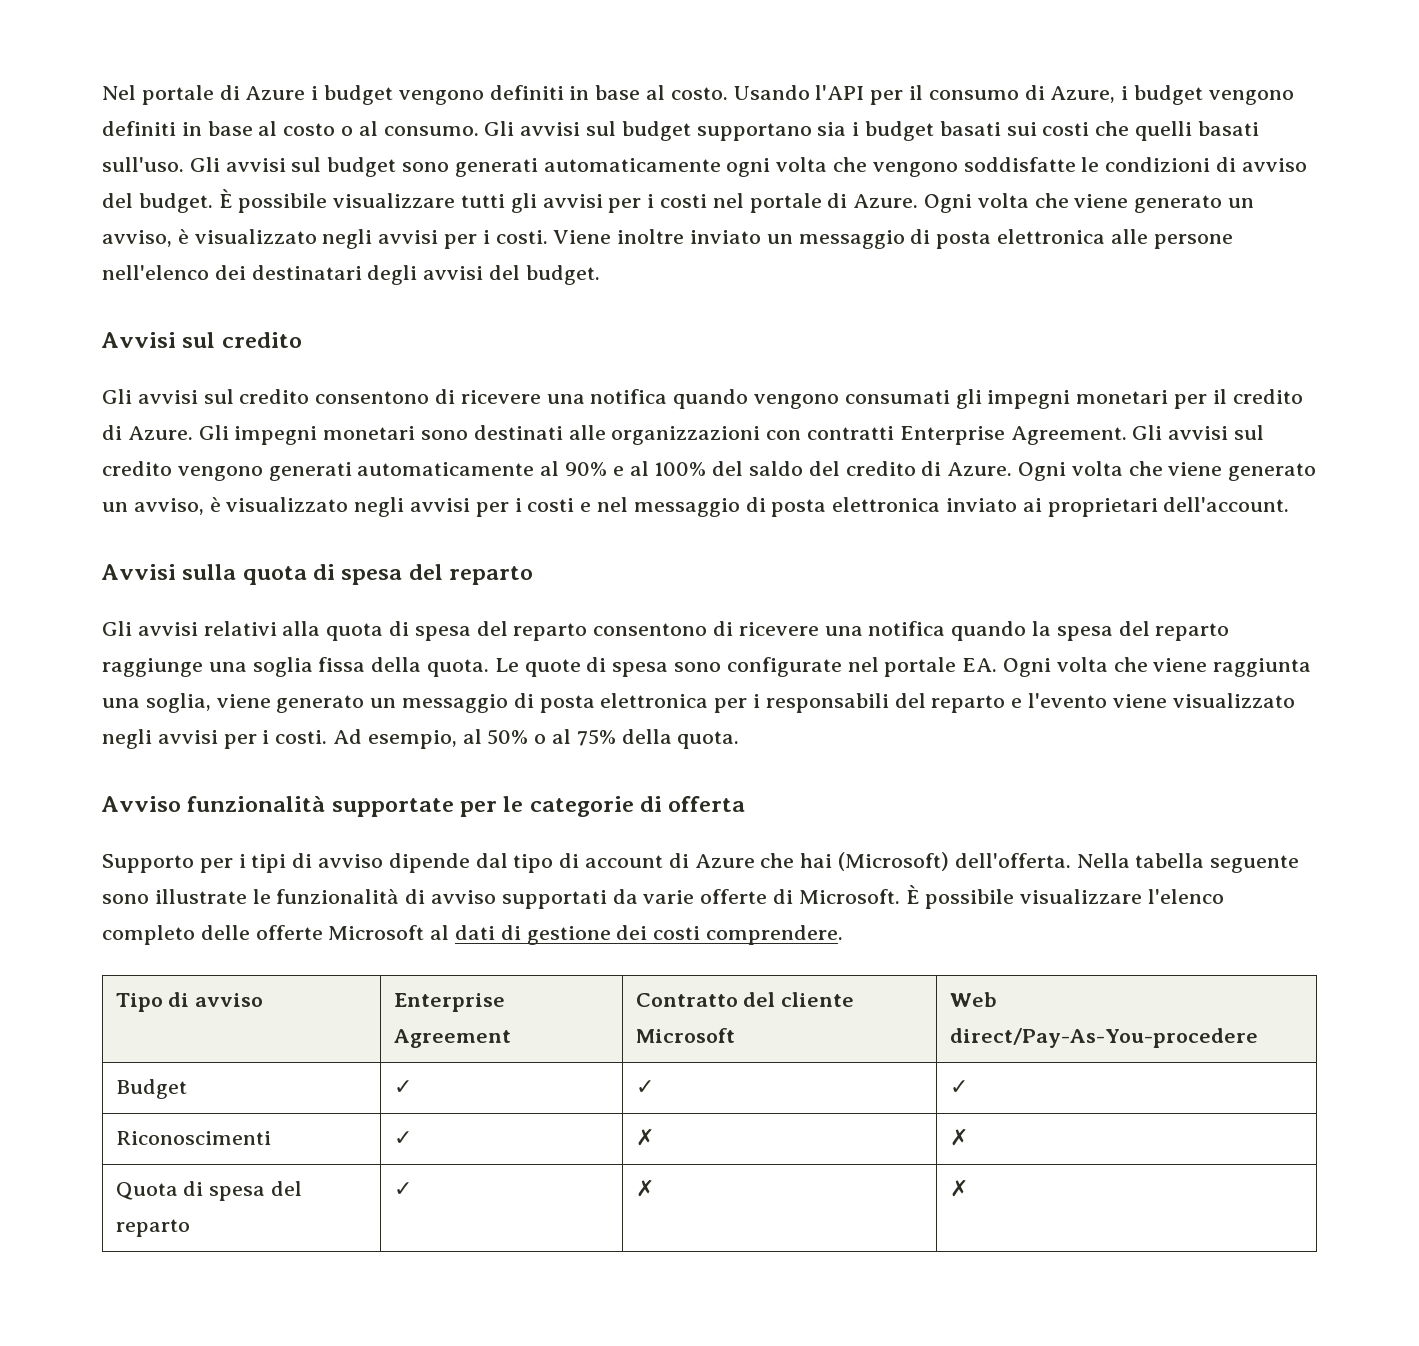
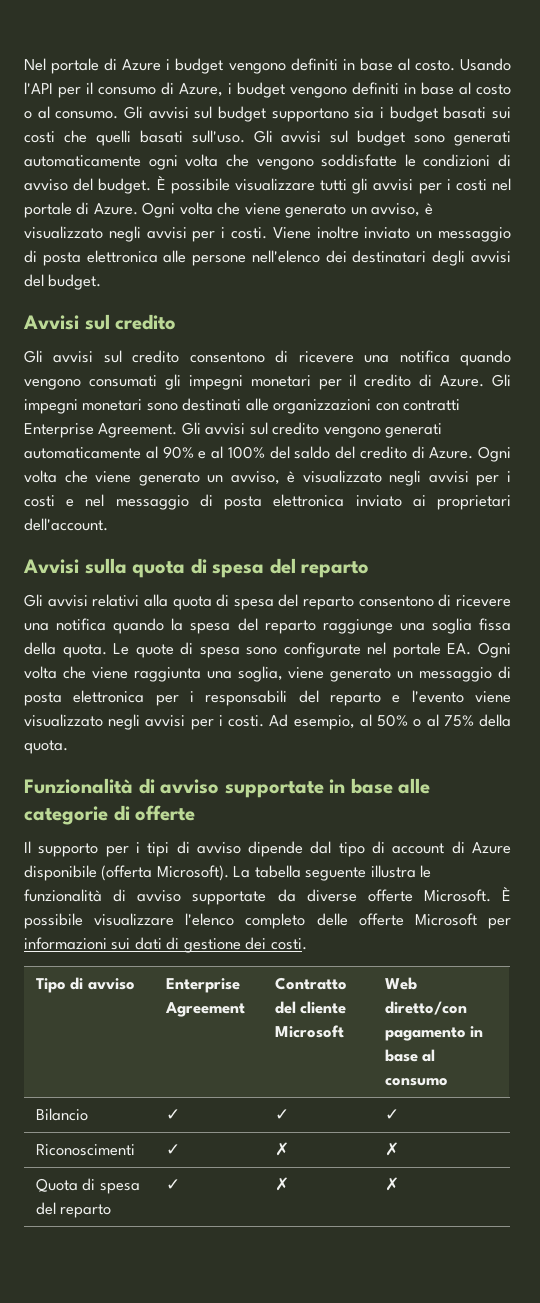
- Avviso funzionalità supportate per le categorie di offerta
- Supporto per i tipi di avviso dipende dal tipo di account di Azure che hai (Microsoft) dell'offerta. Nella tabella seguente sono illustrate le funzionalità di avviso supportati da varie offerte di Microsoft.
+ Funzionalità di avviso supportate in base alle categorie di offerte
+ Il supporto per i tipi di avviso dipende dal tipo di account di Azure disponibile (offerta Microsoft). La tabella seguente illustra le funzionalità di avviso supportate da diverse offerte Microsoft.
- È possibile visualizzare l'elenco completo delle offerte Microsoft al dati di gestione dei costi comprendere.
+ È possibile visualizzare l'elenco completo delle offerte Microsoft per informazioni sui dati di gestione dei costi.
- Tipo di avviso | Enterprise Agreement | Contratto del cliente Microsoft | Web direct/Pay-As-You-procedere
- Budget | ✓ | ✓ | ✓
+ Tipo di avviso | Enterprise Agreement | Contratto del cliente Microsoft | Web diretto/con pagamento in base al consumo
+ Bilancio | ✓ | ✓ | ✓

